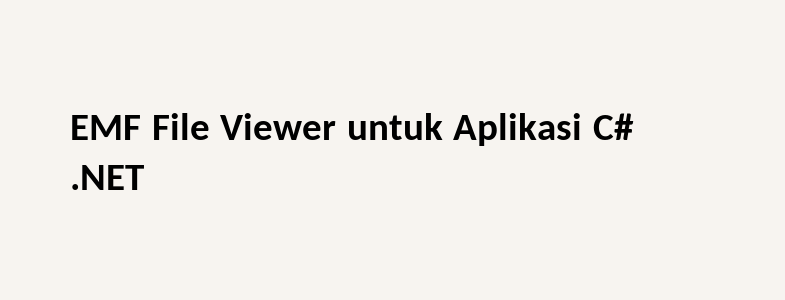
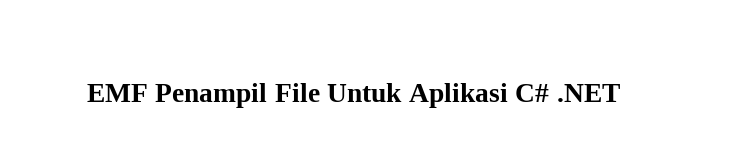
- EMF File Viewer untuk Aplikasi C# .NET
+ EMF Penampil File Untuk Aplikasi C# .NET

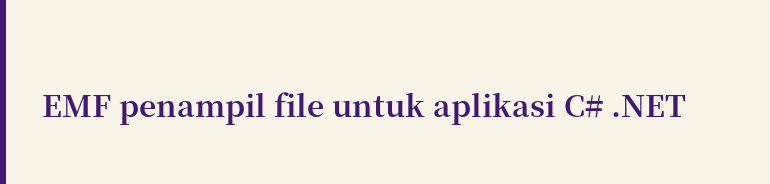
- EMF Penampil File Untuk Aplikasi C# .NET
+ EMF penampil file untuk aplikasi C# .NET

